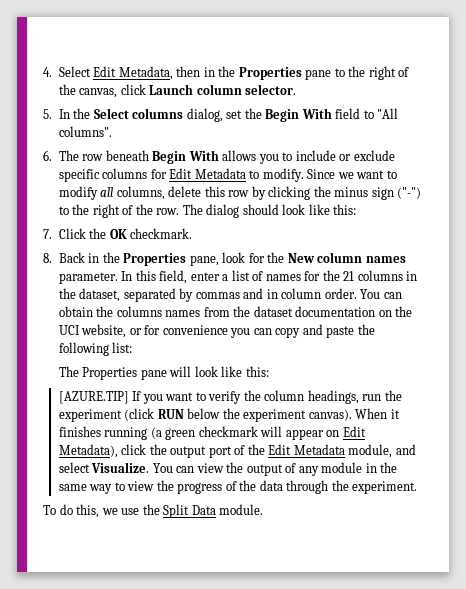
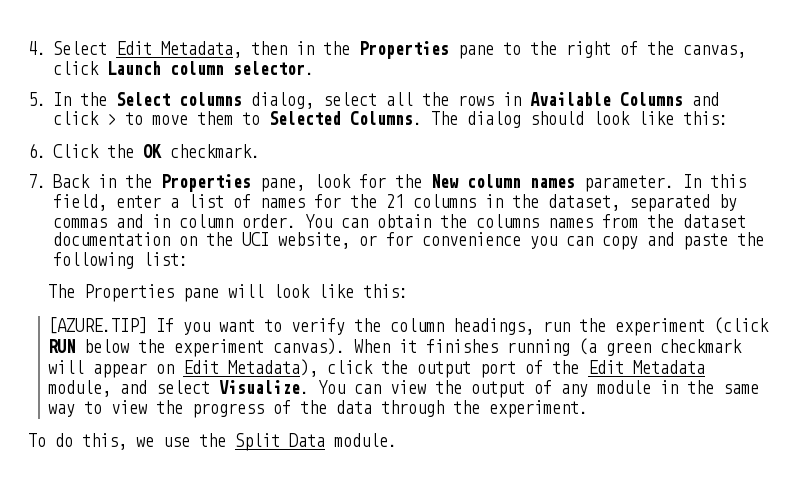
- 5. In the Select columns dialog, set the Begin With field to "All columns".
- 6. The row beneath Begin With allows you to include or exclude specific columns for Edit Metadata to modify. Since we want to modify all columns, delete this row by clicking the minus sign ("-") to the right of the row.
+ 5. In the Select columns dialog, select all the rows in Available Columns and click > to move them to Selected Columns.
- 7. Click the OK checkmark.
+ 6. Click the OK checkmark.
- 8. Back in the Properties pane, look for the New column names parameter.
+ 7. Back in the Properties pane, look for the New column names parameter.

